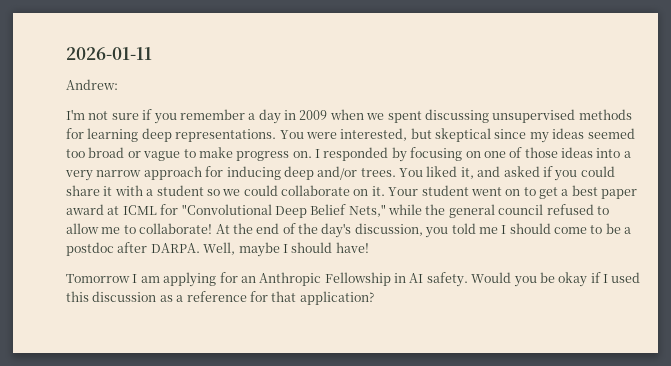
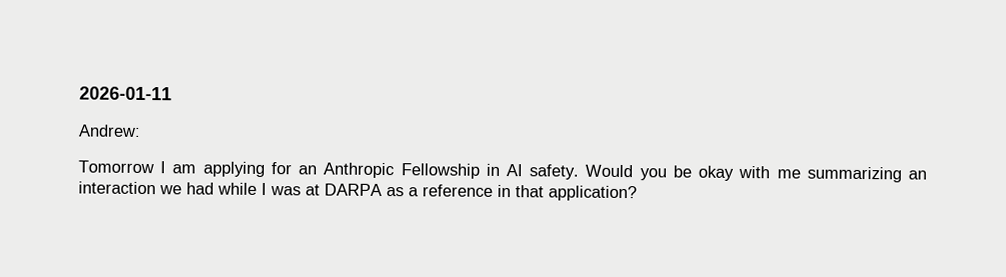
- I'm not sure if you remember a day in 2009 when we spent discussing unsupervised methods for learning deep representations. You were interested, but skeptical since my ideas seemed too broad or vague to make progress on. I responded by focusing on one of those ideas into a very narrow approach for inducing deep and/or trees. You liked it, and asked if you could share it with a student so we could collaborate on it. Your student went on to get a best paper award at ICML for "Convolutional Deep Belief Nets," while the general council refused to allow me to collaborate! At the end of the day's discussion, you told me I should come to be a postdoc after DARPA. Well, maybe I should have!
- Would you be okay if I used this discussion as a reference for that application?
+ Would you be okay with me summarizing an interaction we had while I was at DARPA as a reference in that application?

